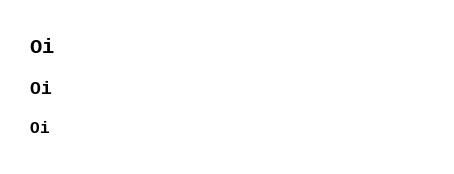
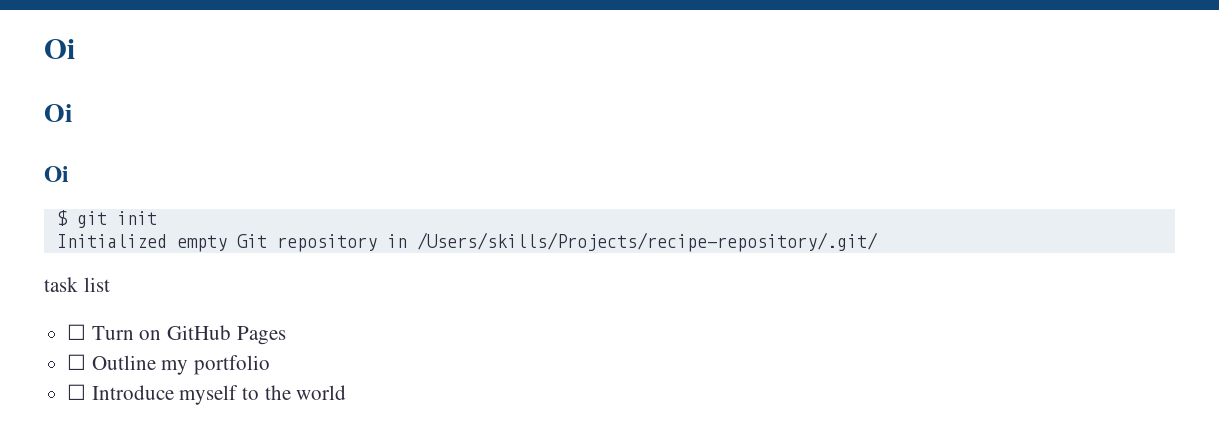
+ $ git init
+ Initialized empty Git repository in /Users/skills/Projects/recipe-repository/.git/
+ task list
+ ☐ Turn on GitHub Pages
+ ☐ Outline my portfolio
+ ☐ Introduce myself to the world

